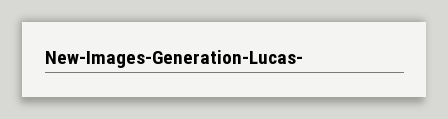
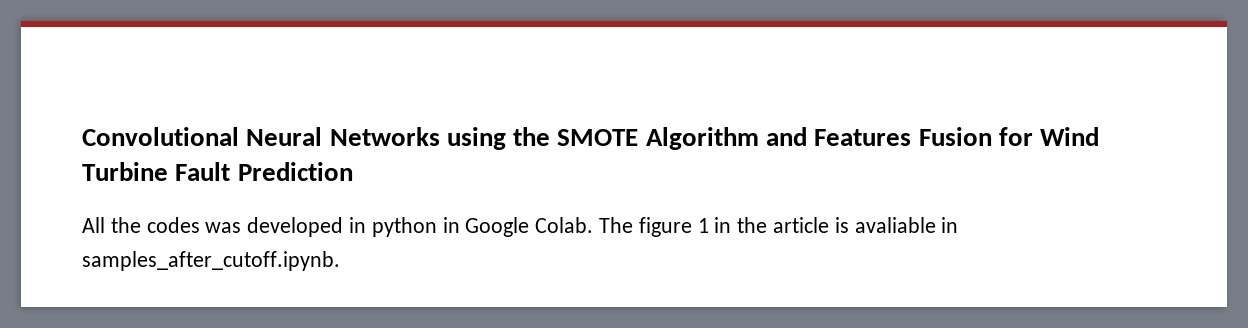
- New-Images-Generation-Lucas-
+ Convolutional Neural Networks using the SMOTE Algorithm and Features Fusion for Wind Turbine Fault Prediction
+ All the codes was developed in python in Google Colab. The figure 1 in the article is avaliable in samples_after_cutoff.ipynb.

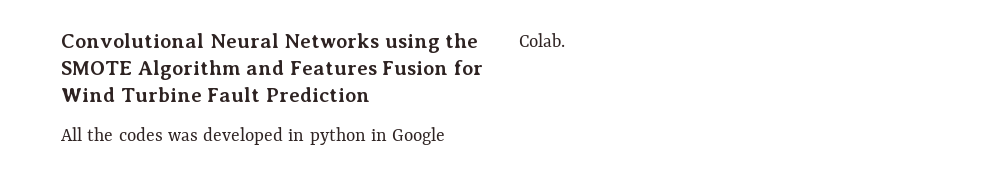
- The figure 1 in the article is avaliable in samples_after_cutoff.ipynb.

